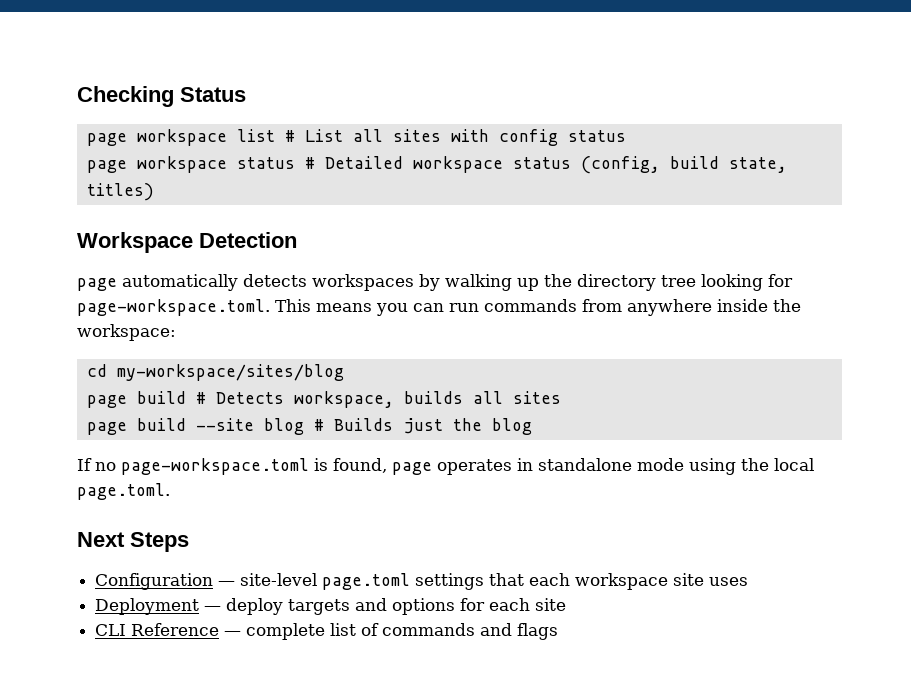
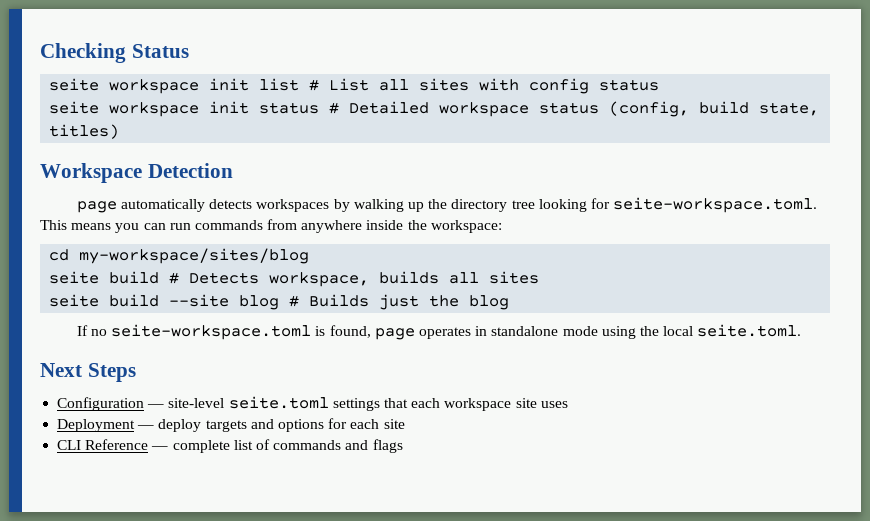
- page workspace list # List all sites with config status
+ seite workspace init list # List all sites with config status
- page workspace status # Detailed workspace status (config, build state, titles)
+ seite workspace init status # Detailed workspace status (config, build state, titles)
- page automatically detects workspaces by walking up the directory tree looking for page-workspace.toml. This means you can run commands from anywhere inside the workspace:
+ page automatically detects workspaces by walking up the directory tree looking for seite-workspace.toml. This means you can run commands from anywhere inside the workspace:
- page build # Detects workspace, builds all sites
+ seite build # Detects workspace, builds all sites
- page build --site blog # Builds just the blog
+ seite build --site blog # Builds just the blog
- If no page-workspace.toml is found, page operates in standalone mode using the local page.toml.
+ If no seite-workspace.toml is found, page operates in standalone mode using the local seite.toml.
- Configuration — site-level page.toml settings that each workspace site uses
+ Configuration — site-level seite.toml settings that each workspace site uses

